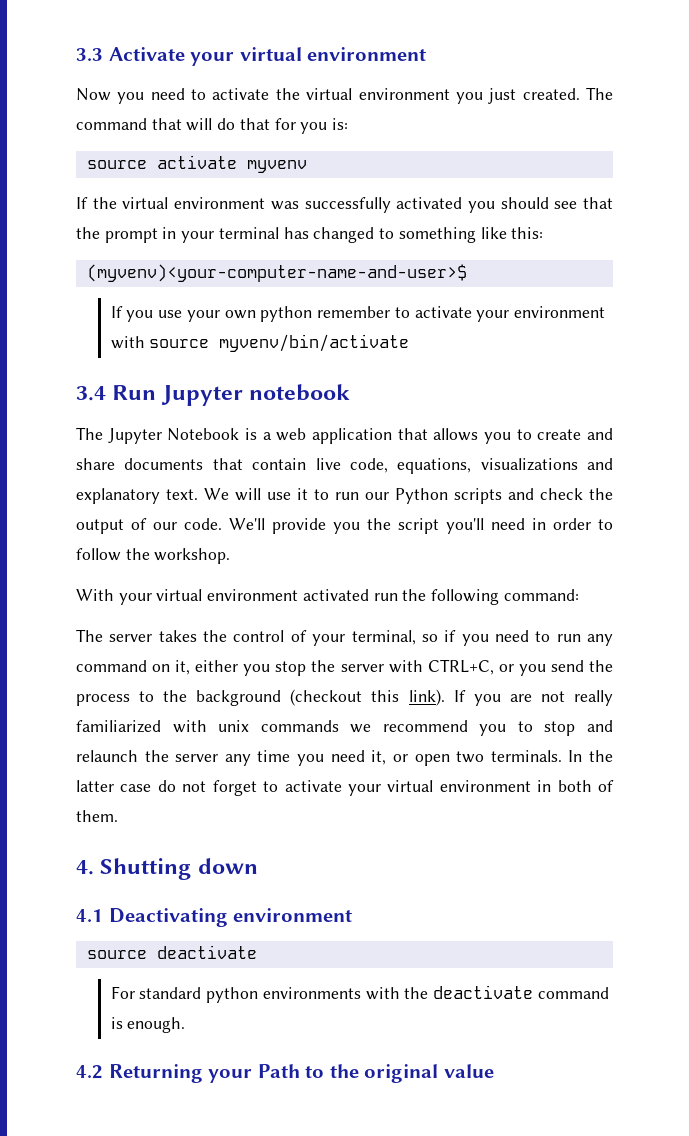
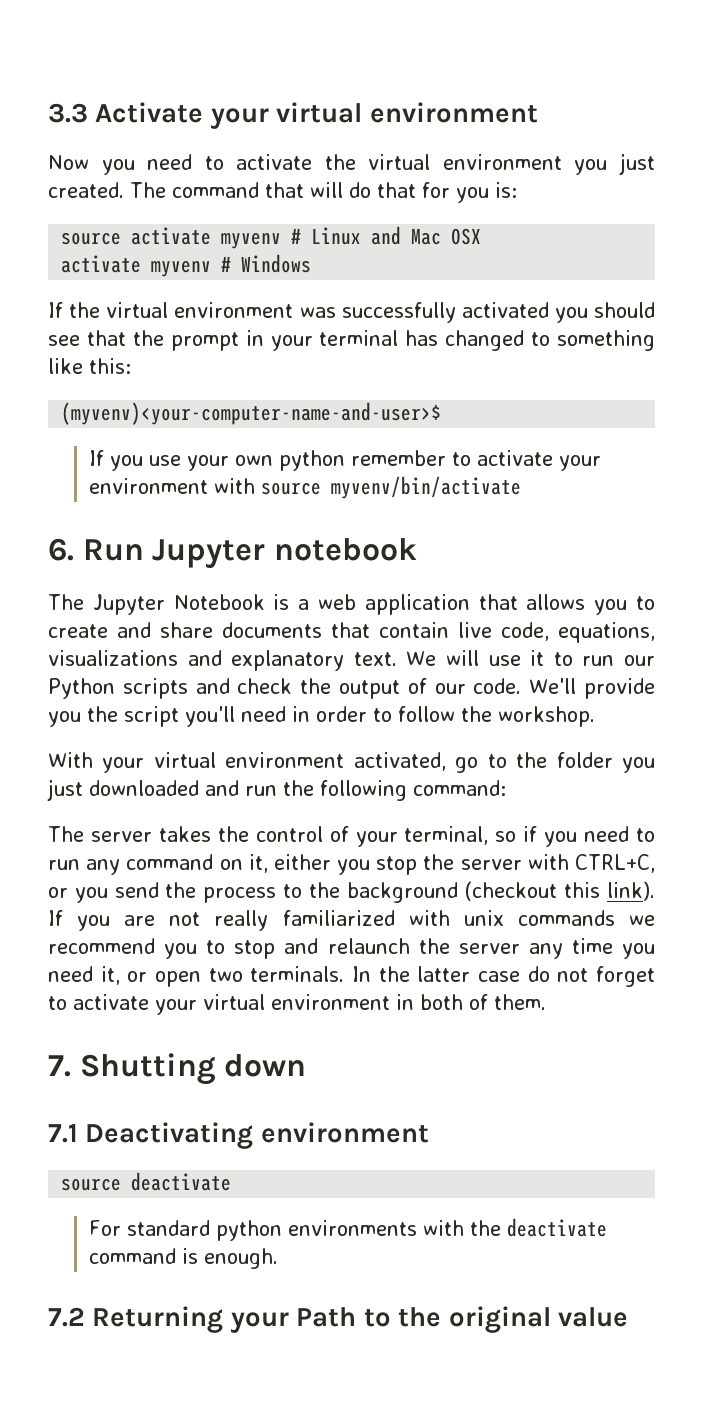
- source activate myvenv
+ source activate myvenv # Linux and Mac OSX
+ activate myvenv # Windows
- 3.4 Run Jupyter notebook
+ 6. Run Jupyter notebook
- With your virtual environment activated run the following command:
+ With your virtual environment activated, go to the folder you just downloaded and run the following command:
- 4. Shutting down
+ 7. Shutting down
- 4.1 Deactivating environment
+ 7.1 Deactivating environment
- 4.2 Returning your Path to the original value
+ 7.2 Returning your Path to the original value

